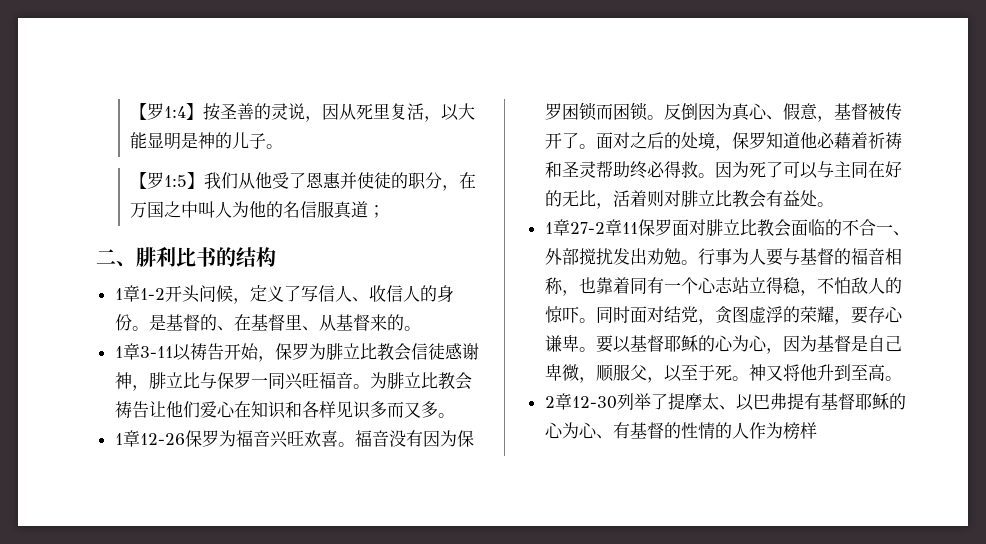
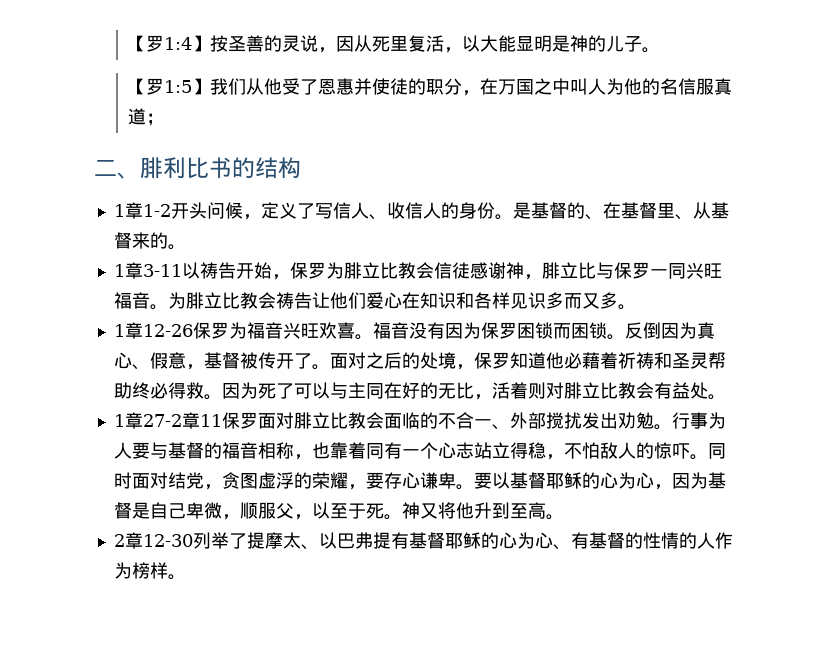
- 2章12-30列举了提摩太、以巴弗提有基督耶稣的心为心、有基督的性情的人作为榜样
+ 2章12-30列举了提摩太、以巴弗提有基督耶稣的心为心、有基督的性情的人作为榜样。

